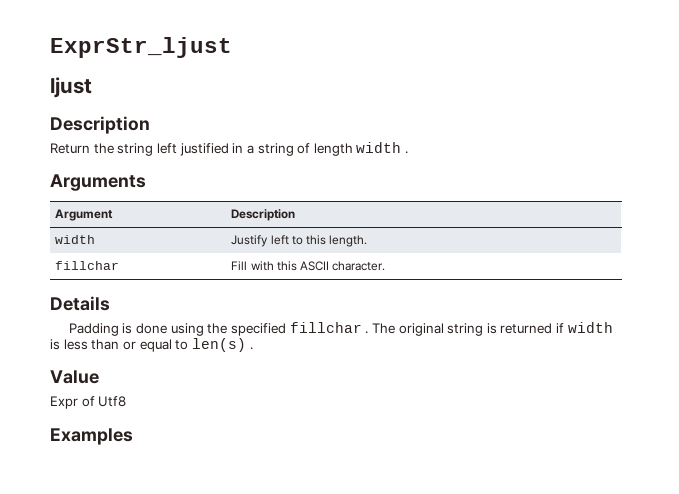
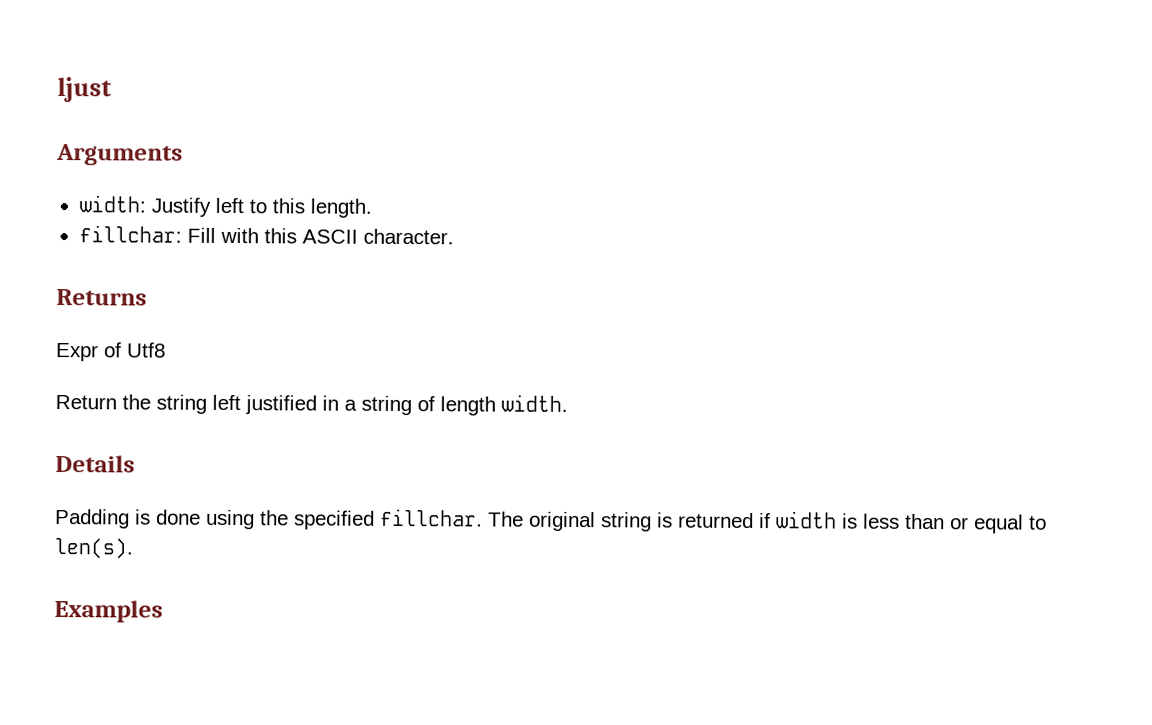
- ExprStr_ljust
  ljust
- Description
+ Arguments
+ width: Justify left to this length.
+ fillchar: Fill with this ASCII character.
+ Returns
+ Expr of Utf8
- Return the string left justified in a string of length width .
- Arguments
- Argument | Description
- width | Justify left to this length.
- fillchar | Fill with this ASCII character.
+ Return the string left justified in a string of length width.
- Padding is done using the specified fillchar .
+ Padding is done using the specified fillchar.
- The original string is returned if width is less than or equal to len(s) .
- Value
- Expr of Utf8
+ The original string is returned if width is less than or equal to len(s).

